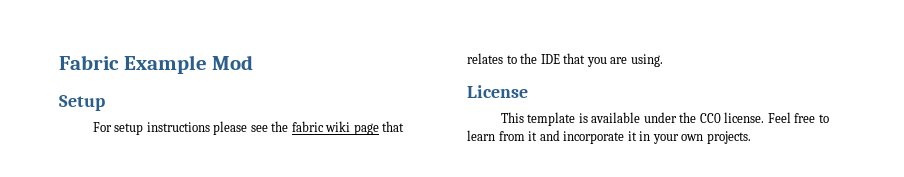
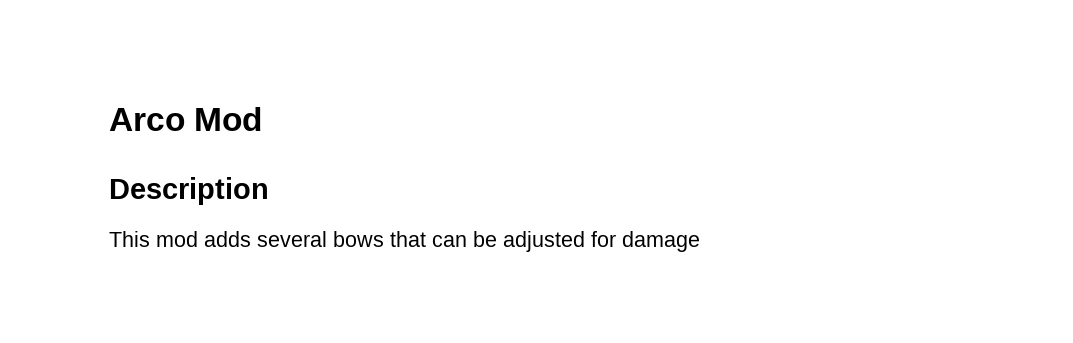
- Fabric Example Mod
+ Arco Mod
- Setup
- For setup instructions please see the fabric wiki page that relates to the IDE that you are using.
- License
- This template is available under the CC0 license. Feel free to learn from it and incorporate it in your own projects.
+ Description
+ This mod adds several bows that can be adjusted for damage

